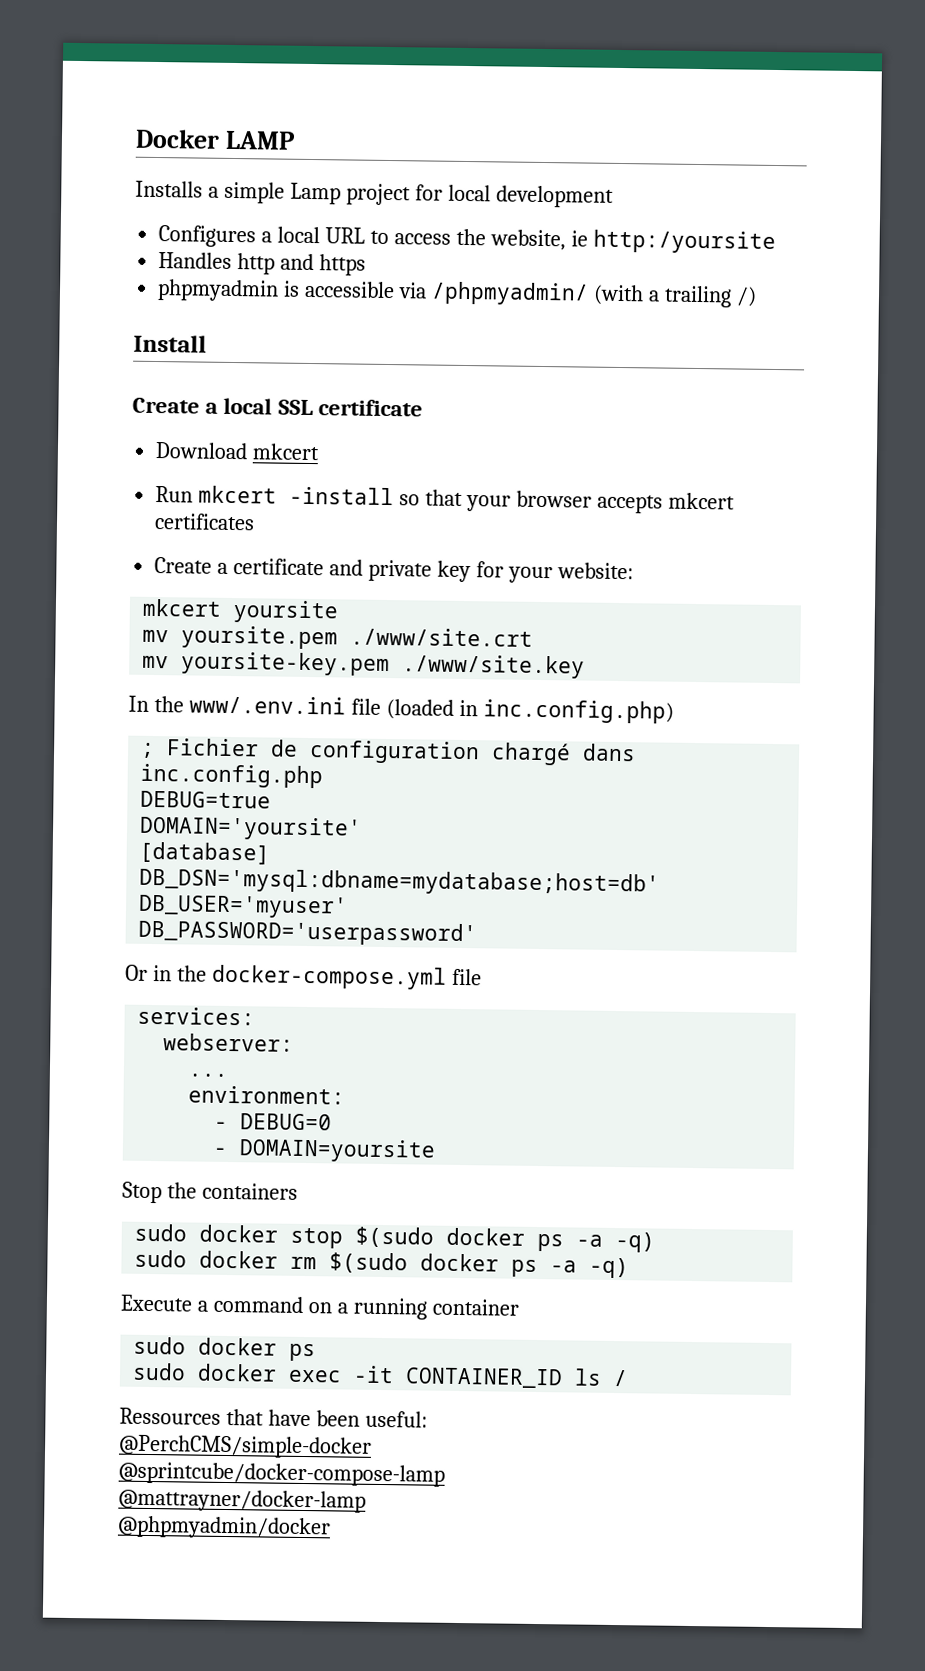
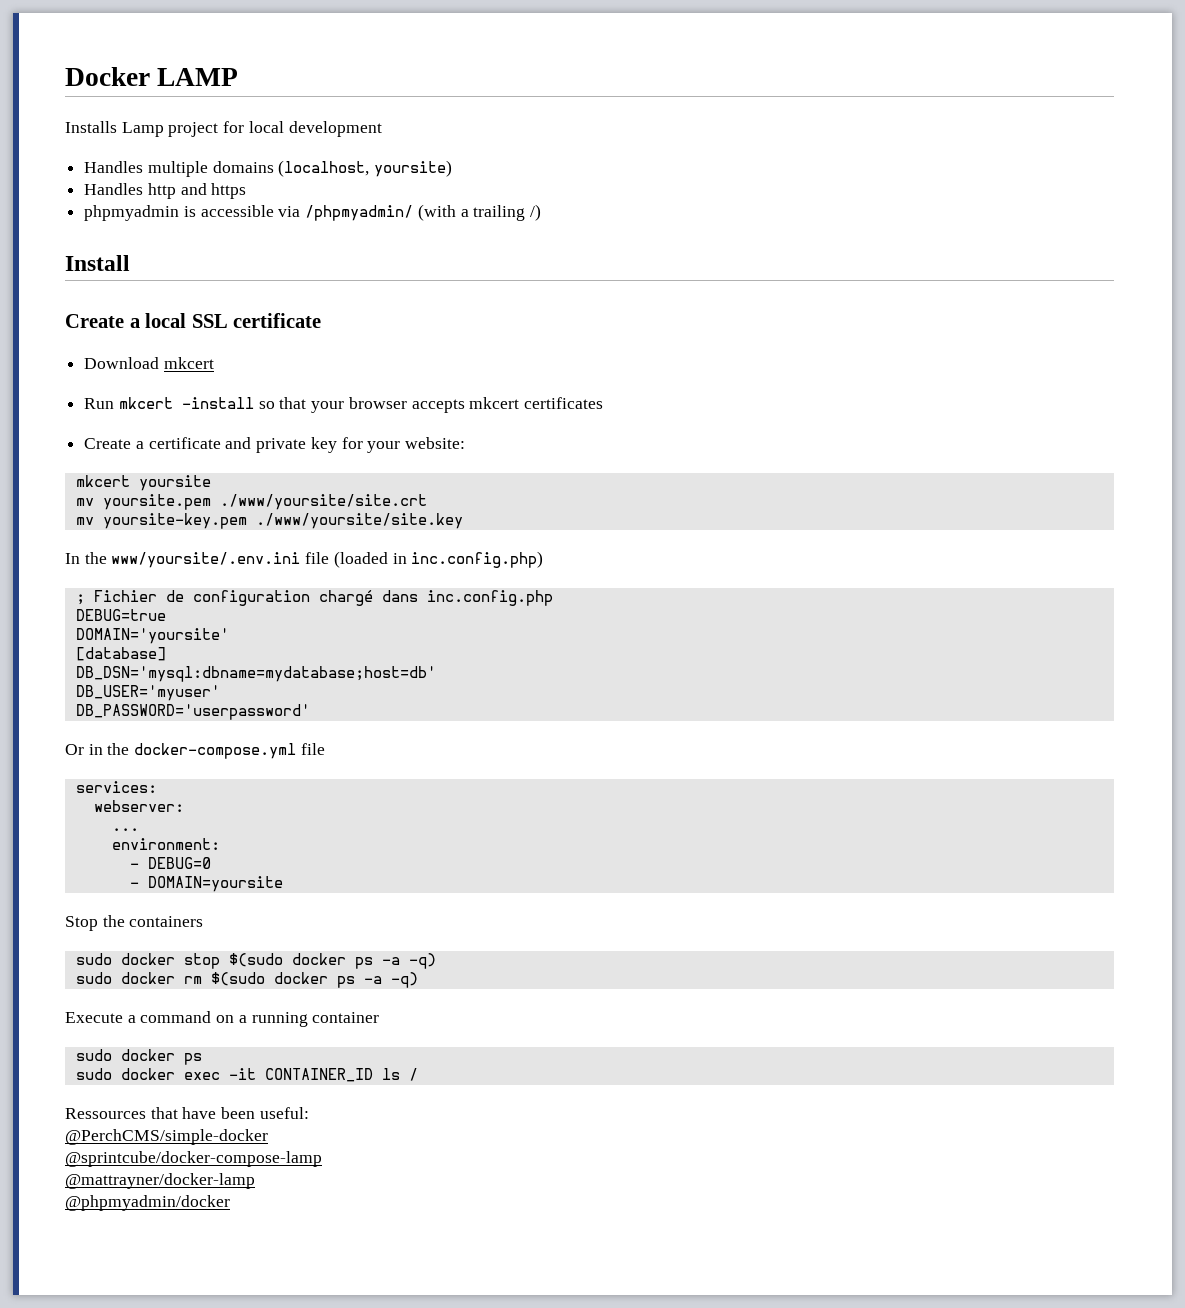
- Installs a simple Lamp project for local development
+ Installs Lamp project for local development
- Configures a local URL to access the website, ie http:/yoursite
+ Handles multiple domains (localhost, yoursite)
- mv yoursite.pem ./www/site.crt
+ mv yoursite.pem ./www/yoursite/site.crt
- mv yoursite-key.pem ./www/site.key
+ mv yoursite-key.pem ./www/yoursite/site.key
- In the www/.env.ini file (loaded in inc.config.php)
+ In the www/yoursite/.env.ini file (loaded in inc.config.php)

